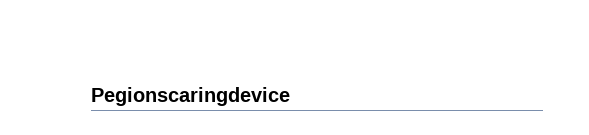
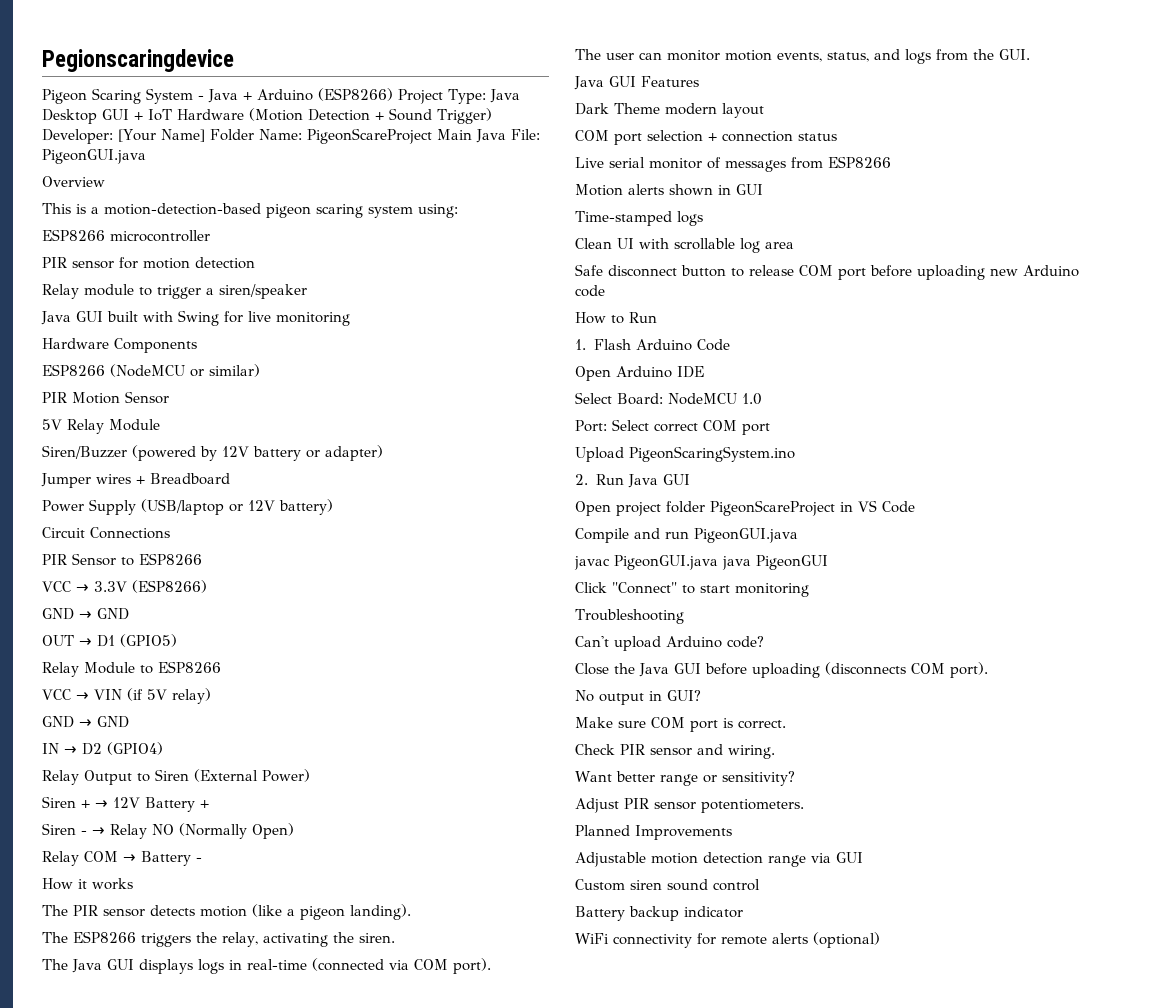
+ Pigeon Scaring System - Java + Arduino (ESP8266) Project Type: Java Desktop GUI + IoT Hardware (Motion Detection + Sound Trigger) Developer: [Your Name] Folder Name: PigeonScareProject Main Java File: PigeonGUI.java
+ Overview
+ This is a motion-detection-based pigeon scaring system using:
+ ESP8266 microcontroller
+ PIR sensor for motion detection
+ Relay module to trigger a siren/speaker
+ Java GUI built with Swing for live monitoring
+ Hardware Components
+ ESP8266 (NodeMCU or similar)
+ PIR Motion Sensor
+ 5V Relay Module
+ Siren/Buzzer (powered by 12V battery or adapter)
+ Jumper wires + Breadboard
+ Power Supply (USB/laptop or 12V battery)
+ Circuit Connections
+ PIR Sensor to ESP8266
+ VCC → 3.3V (ESP8266)
+ GND → GND
+ OUT → D1 (GPIO5)
+ Relay Module to ESP8266
+ VCC → VIN (if 5V relay)
+ GND → GND
+ IN → D2 (GPIO4)
+ Relay Output to Siren (External Power)
+ Siren + → 12V Battery +
+ Siren - → Relay NO (Normally Open)
+ Relay COM → Battery -
+ How it works
+ The PIR sensor detects motion (like a pigeon landing).
+ The ESP8266 triggers the relay, activating the siren.
+ The Java GUI displays logs in real-time (connected via COM port).
+ The user can monitor motion events, status, and logs from the GUI.
+ Java GUI Features
+ Dark Theme modern layout
+ COM port selection + connection status
+ Live serial monitor of messages from ESP8266
+ Motion alerts shown in GUI
+ Time-stamped logs
+ Clean UI with scrollable log area
+ Safe disconnect button to release COM port before uploading new Arduino code
+ How to Run
+ 1. Flash Arduino Code
+ Open Arduino IDE
+ Select Board: NodeMCU 1.0
+ Port: Select correct COM port
+ Upload PigeonScaringSystem.ino
+ 2. Run Java GUI
+ Open project folder PigeonScareProject in VS Code
+ Compile and run PigeonGUI.java
+ javac PigeonGUI.java java PigeonGUI
+ Click "Connect" to start monitoring
+ Troubleshooting
+ Can't upload Arduino code?
+ Close the Java GUI before uploading (disconnects COM port).
+ No output in GUI?
+ Make sure COM port is correct.
+ Check PIR sensor and wiring.
+ Want better range or sensitivity?
+ Adjust PIR sensor potentiometers.
+ Planned Improvements
+ Adjustable motion detection range via GUI
+ Custom siren sound control
+ Battery backup indicator
+ WiFi connectivity for remote alerts (optional)

